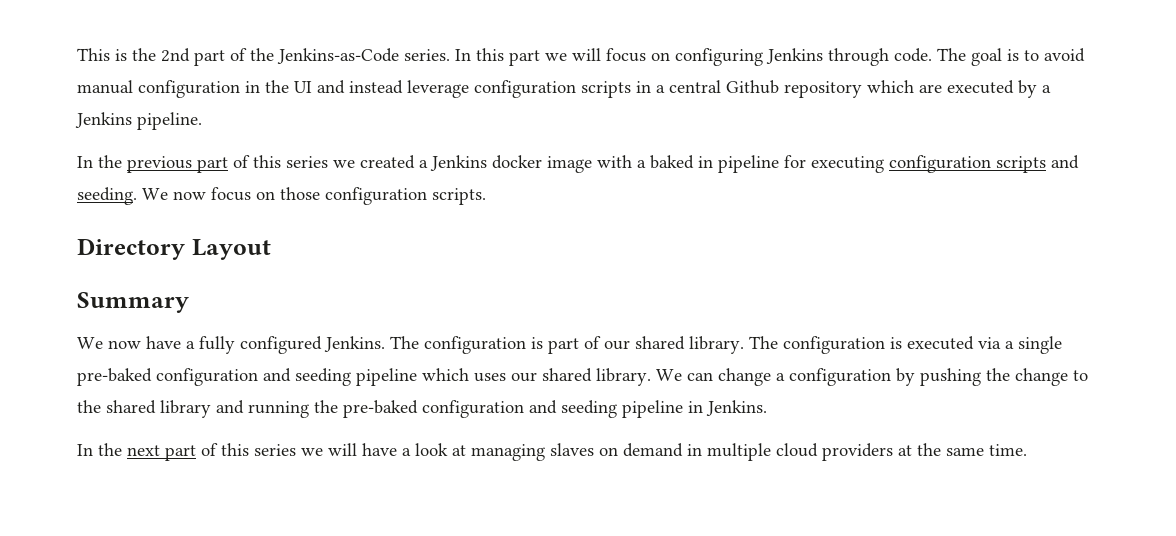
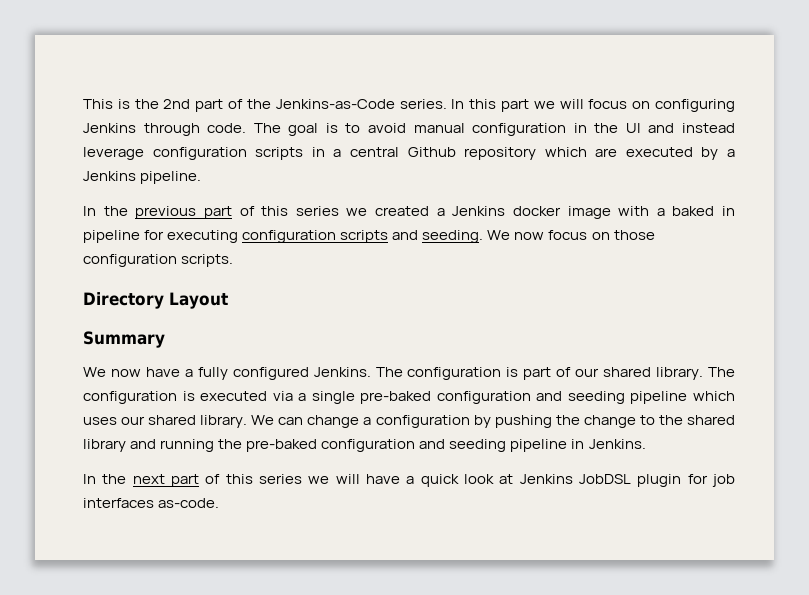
- In the next part of this series we will have a look at managing slaves on demand in multiple cloud providers at the same time.
+ In the next part of this series we will have a quick look at Jenkins JobDSL plugin for job interfaces as-code.

